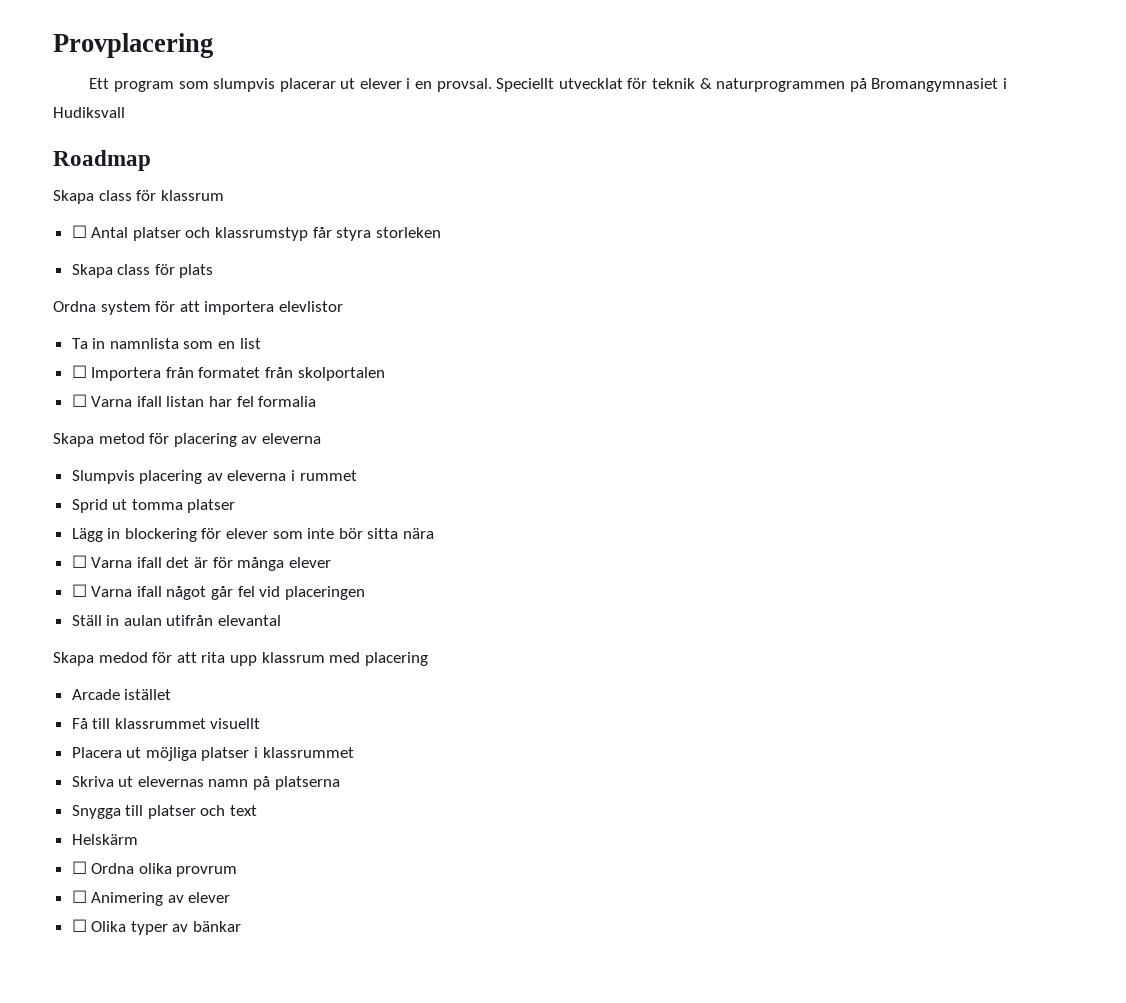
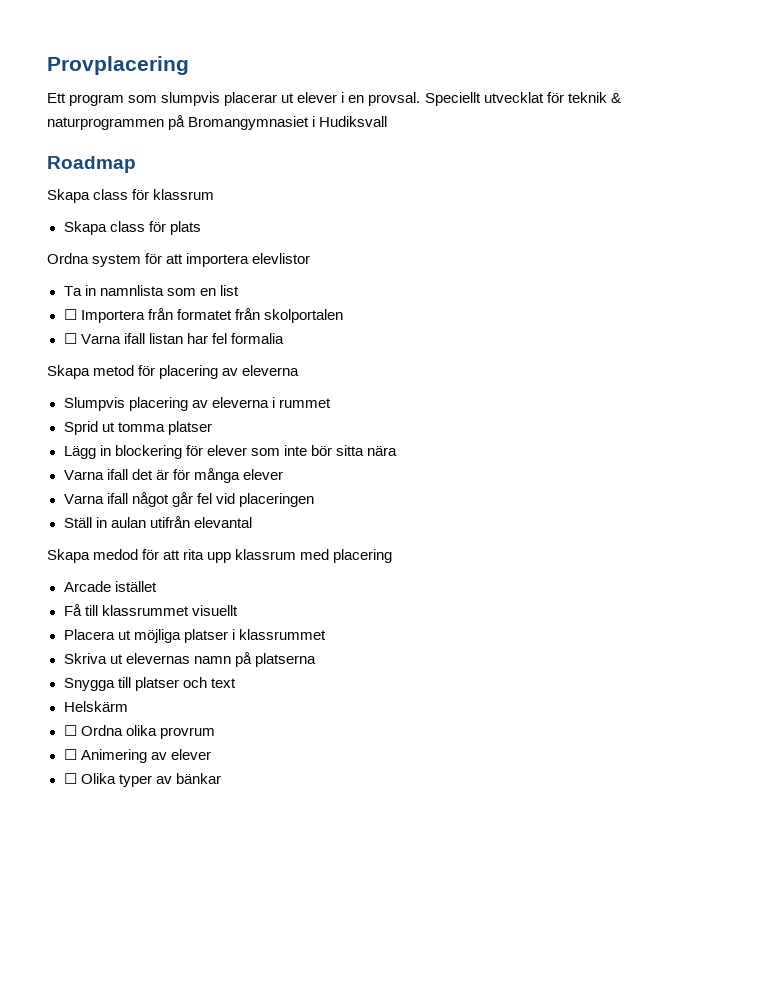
- ☐ Antal platser och klassrumstyp får styra storleken
- ☐ Varna ifall det är för många elever
+ Varna ifall det är för många elever
- ☐ Varna ifall något går fel vid placeringen
+ Varna ifall något går fel vid placeringen

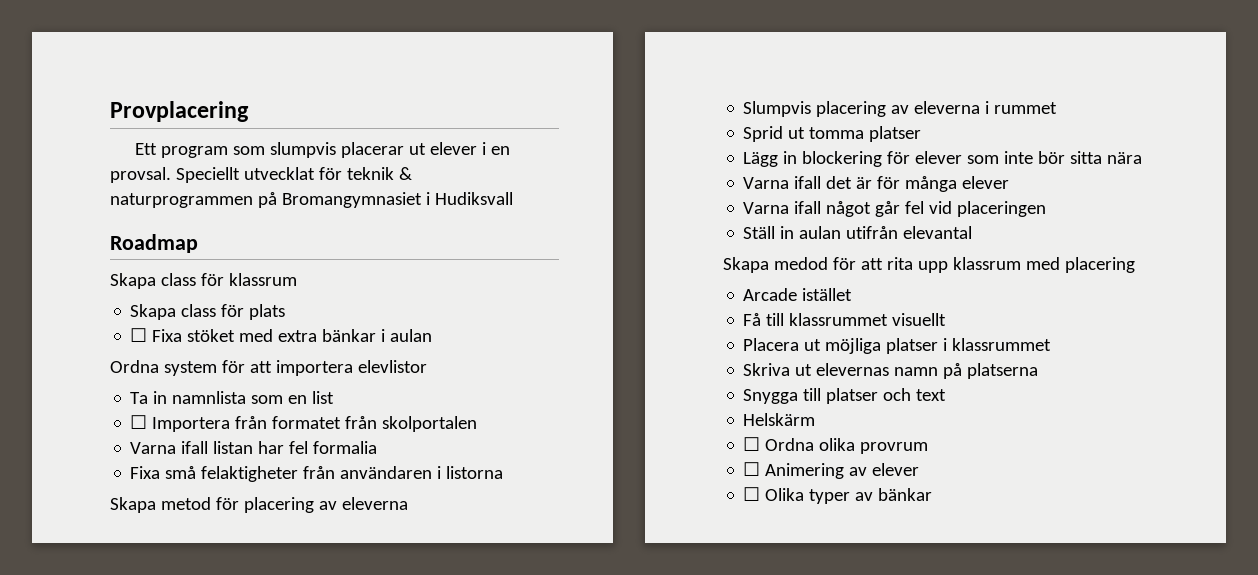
+ ☐ Fixa stöket med extra bänkar i aulan
- ☐ Varna ifall listan har fel formalia
+ Varna ifall listan har fel formalia
+ Fixa små felaktigheter från användaren i listorna

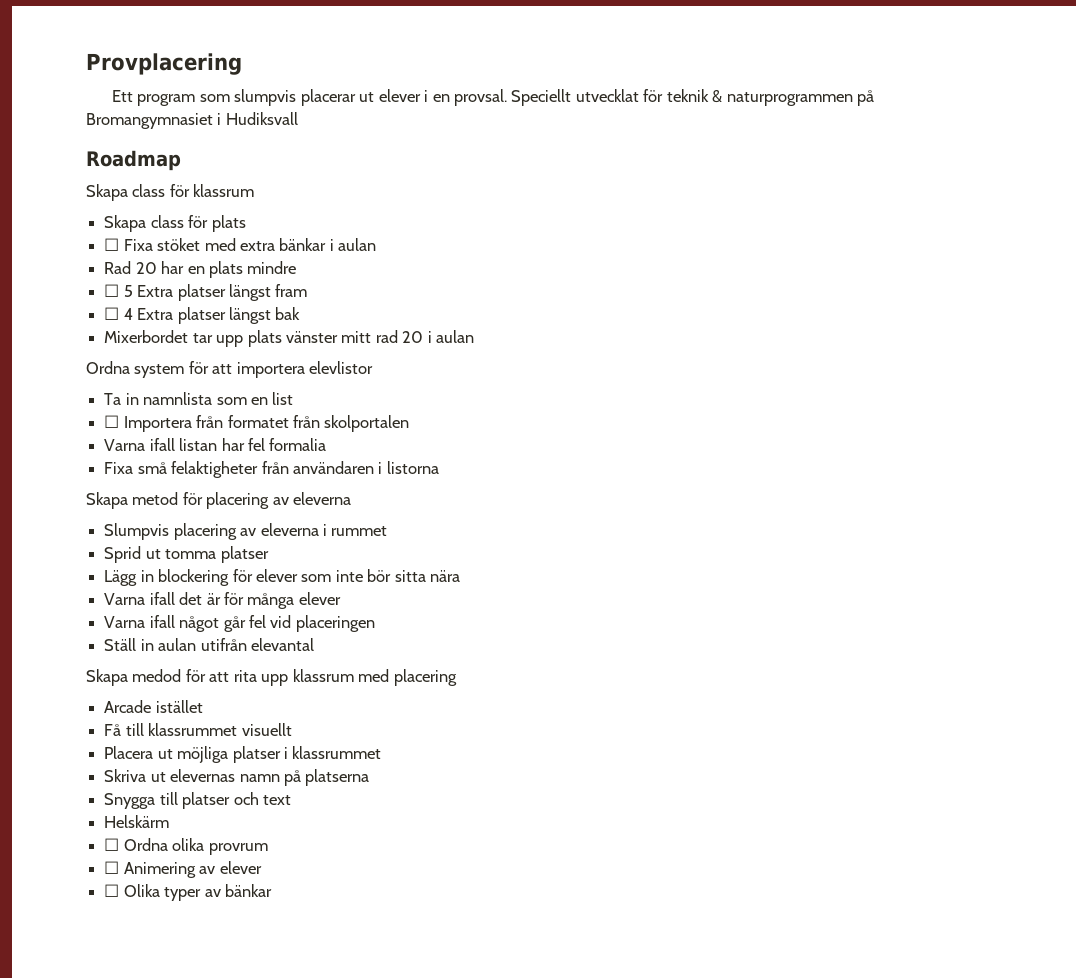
+ Rad 20 har en plats mindre
+ ☐ 5 Extra platser längst fram
+ ☐ 4 Extra platser längst bak
+ Mixerbordet tar upp plats vänster mitt rad 20 i aulan

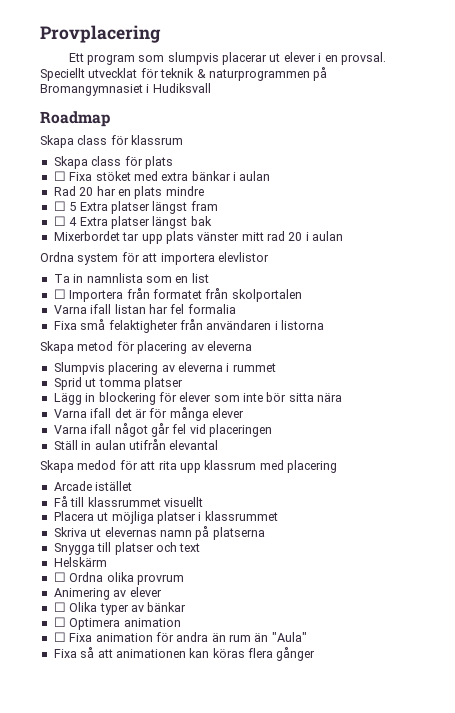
- ☐ Animering av elever
+ Animering av elever
+ ☐ Optimera animation
+ ☐ Fixa animation för andra än rum än "Aula"
+ Fixa så att animationen kan köras flera gånger

